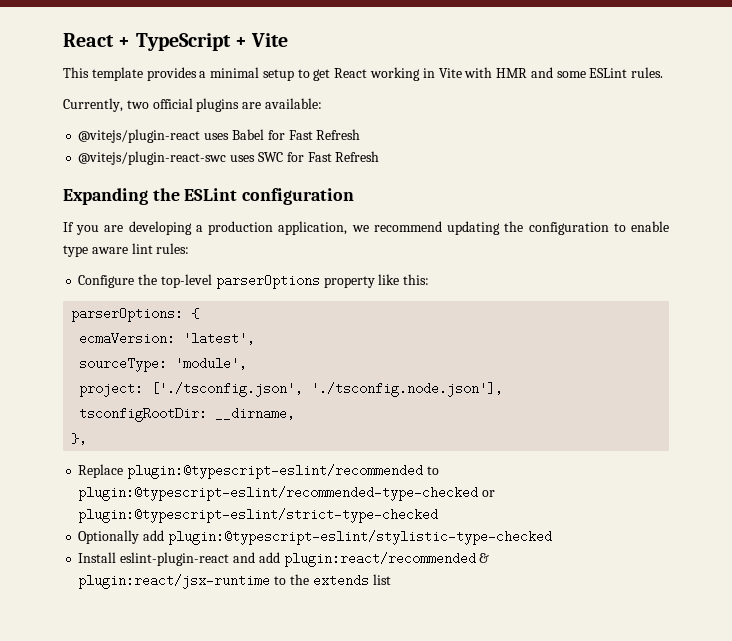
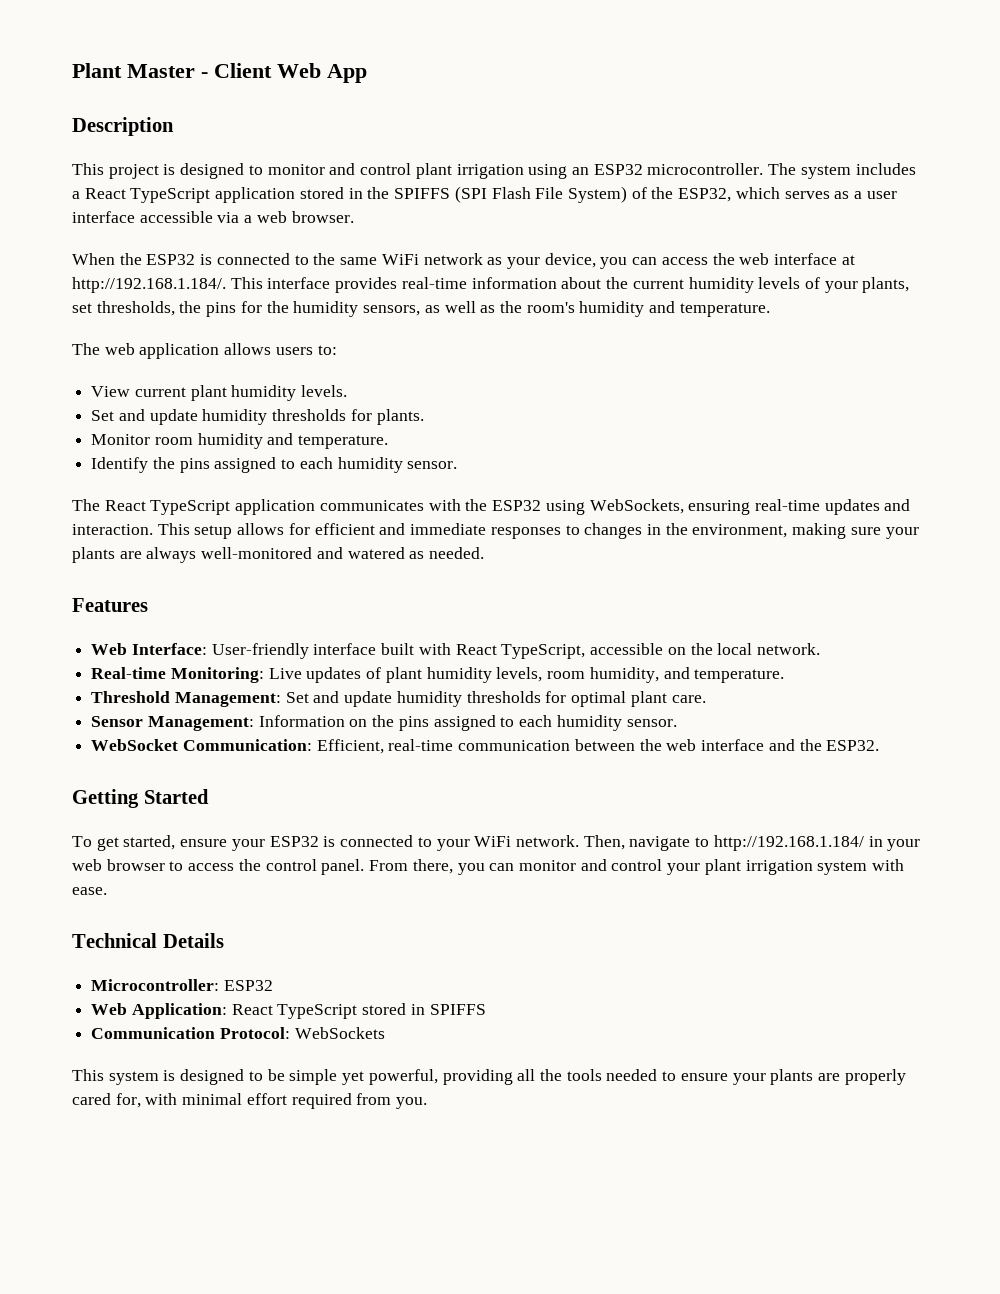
- React + TypeScript + Vite
- This template provides a minimal setup to get React working in Vite with HMR and some ESLint rules.
- Currently, two official plugins are available:
- @vitejs/plugin-react uses Babel for Fast Refresh
- @vitejs/plugin-react-swc uses SWC for Fast Refresh
- Expanding the ESLint configuration
- If you are developing a production application, we recommend updating the configuration to enable type aware lint rules:
- Configure the top-level parserOptions property like this:
- parserOptions: {
- ecmaVersion: 'latest',
- sourceType: 'module',
- project: ['./tsconfig.json', './tsconfig.node.json'],
- tsconfigRootDir: __dirname,
- },
- Replace plugin:@typescript-eslint/recommended to plugin:@typescript-eslint/recommended-type-checked or plugin:@typescript-eslint/strict-type-checked
- Optionally add plugin:@typescript-eslint/stylistic-type-checked
- Install eslint-plugin-react and add plugin:react/recommended & plugin:react/jsx-runtime to the extends list
+ Plant Master - Client Web App
+ Description
+ This project is designed to monitor and control plant irrigation using an ESP32 microcontroller. The system includes a React TypeScript application stored in the SPIFFS (SPI Flash File System) of the ESP32, which serves as a user interface accessible via a web browser.
+ When the ESP32 is connected to the same WiFi network as your device, you can access the web interface at http://192.168.1.184/. This interface provides real-time information about the current humidity levels of your plants, set thresholds, the pins for the humidity sensors, as well as the room's humidity and temperature.
+ The web application allows users to:
+ View current plant humidity levels.
+ Set and update humidity thresholds for plants.
+ Monitor room humidity and temperature.
+ Identify the pins assigned to each humidity sensor.
+ The React TypeScript application communicates with the ESP32 using WebSockets, ensuring real-time updates and interaction. This setup allows for efficient and immediate responses to changes in the environment, making sure your plants are always well-monitored and watered as needed.
+ Features
+ Web Interface: User-friendly interface built with React TypeScript, accessible on the local network.
+ Real-time Monitoring: Live updates of plant humidity levels, room humidity, and temperature.
+ Threshold Management: Set and update humidity thresholds for optimal plant care.
+ Sensor Management: Information on the pins assigned to each humidity sensor.
+ WebSocket Communication: Efficient, real-time communication between the web interface and the ESP32.
+ Getting Started
+ To get started, ensure your ESP32 is connected to your WiFi network. Then, navigate to http://192.168.1.184/ in your web browser to access the control panel. From there, you can monitor and control your plant irrigation system with ease.
+ Technical Details
+ Microcontroller: ESP32
+ Web Application: React TypeScript stored in SPIFFS
+ Communication Protocol: WebSockets
+ This system is designed to be simple yet powerful, providing all the tools needed to ensure your plants are properly cared for, with minimal effort required from you.

